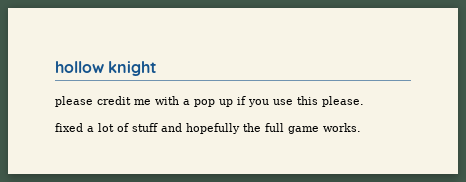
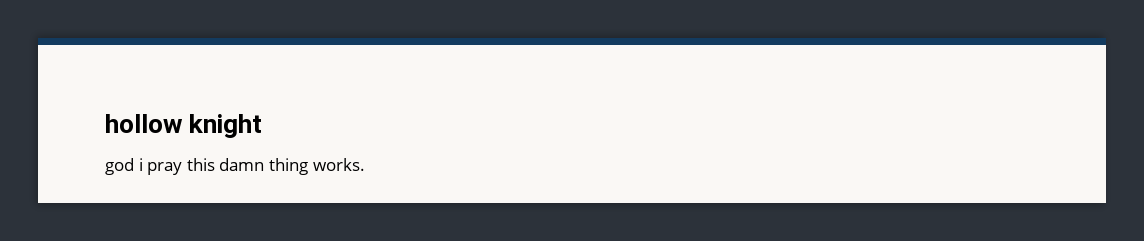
- please credit me with a pop up if you use this please.
- fixed a lot of stuff and hopefully the full game works.
+ god i pray this damn thing works.

